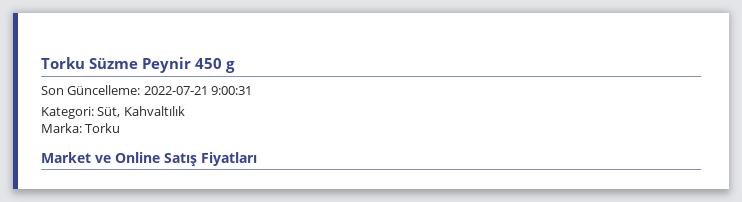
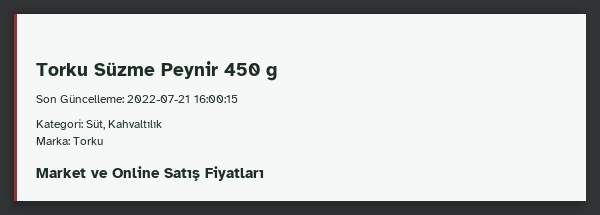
- Son Güncelleme: 2022-07-21 9:00:31
+ Son Güncelleme: 2022-07-21 16:00:15

